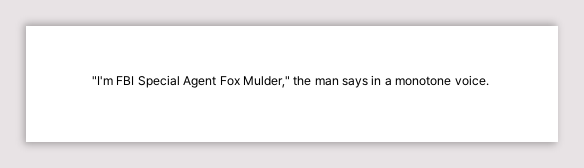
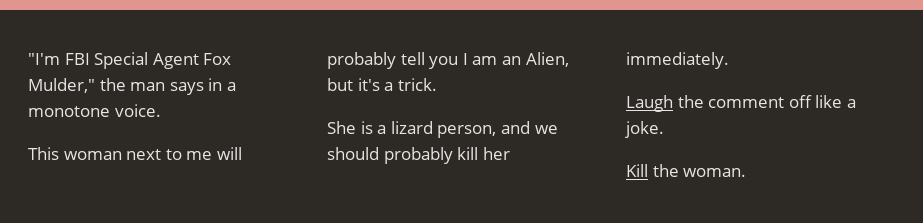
+ This woman next to me will probably tell you I am an Alien, but it's a trick.
+ She is a lizard person, and we should probably kill her immediately.
+ Laugh the comment off like a joke.
+ Kill the woman.

